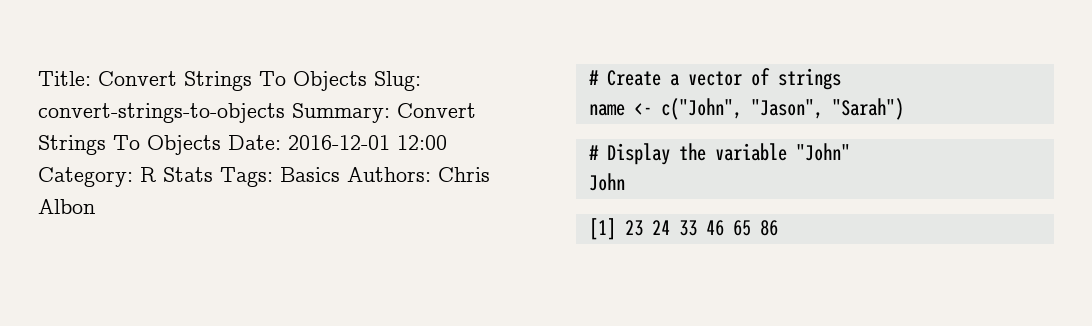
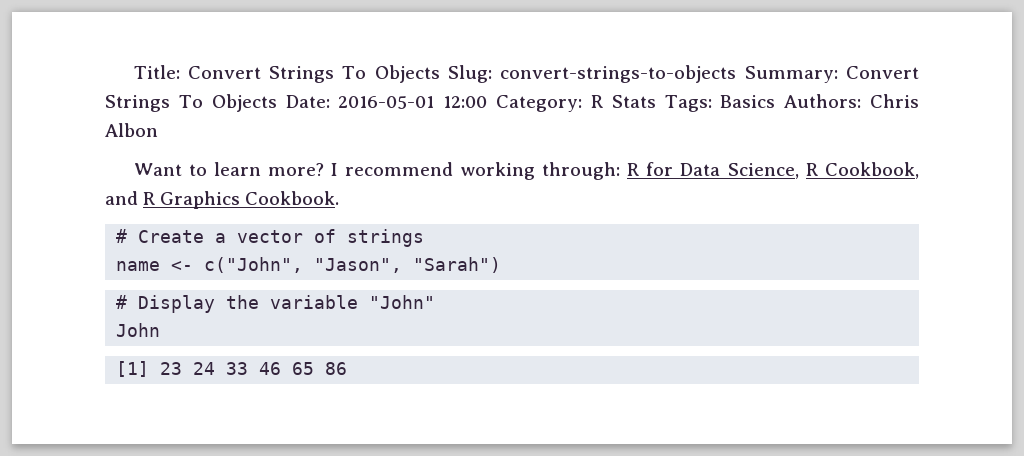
- Title: Convert Strings To Objects Slug: convert-strings-to-objects Summary: Convert Strings To Objects Date: 2016-12-01 12:00 Category: R Stats Tags: Basics Authors: Chris Albon
+ Title: Convert Strings To Objects Slug: convert-strings-to-objects Summary: Convert Strings To Objects Date: 2016-05-01 12:00 Category: R Stats Tags: Basics Authors: Chris Albon
+ Want to learn more? I recommend working through: R for Data Science, R Cookbook, and R Graphics Cookbook.

